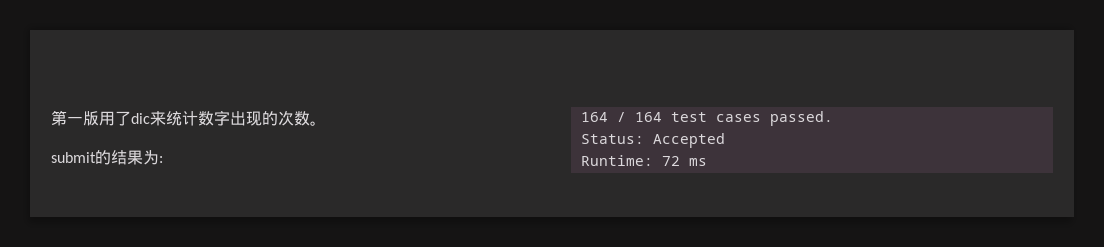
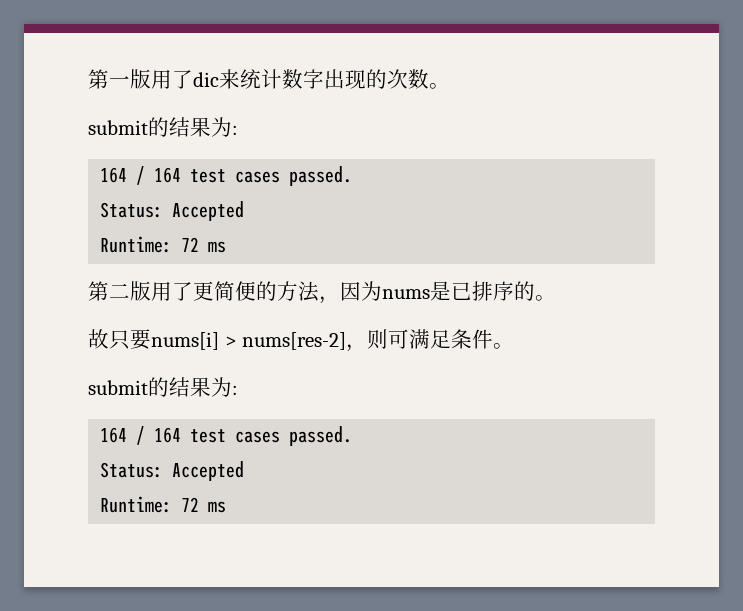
+ 第二版用了更简便的方法，因为nums是已排序的。
+ 故只要nums[i] > nums[res-2]，则可满足条件。
+ submit的结果为:
+ 164 / 164 test cases passed.
+ Status: Accepted
+ Runtime: 72 ms

